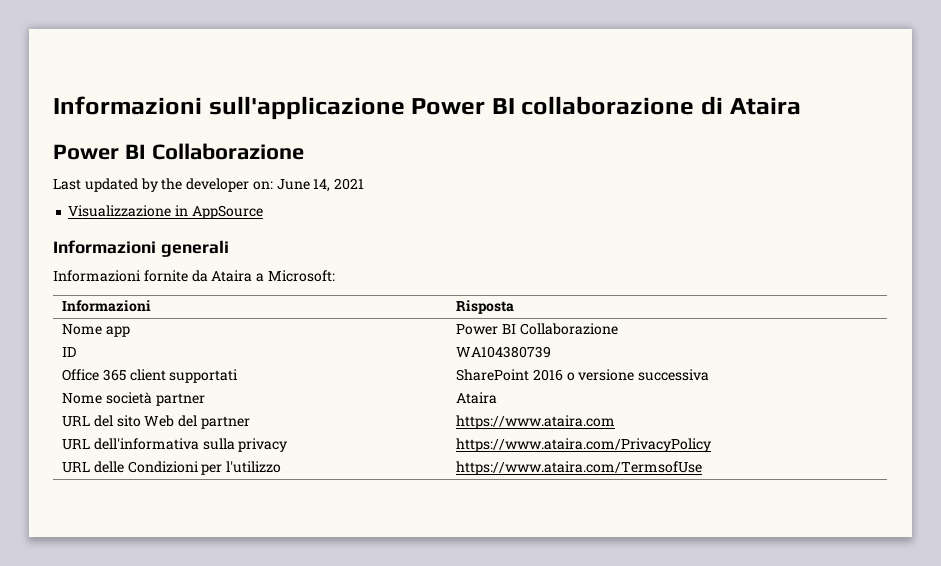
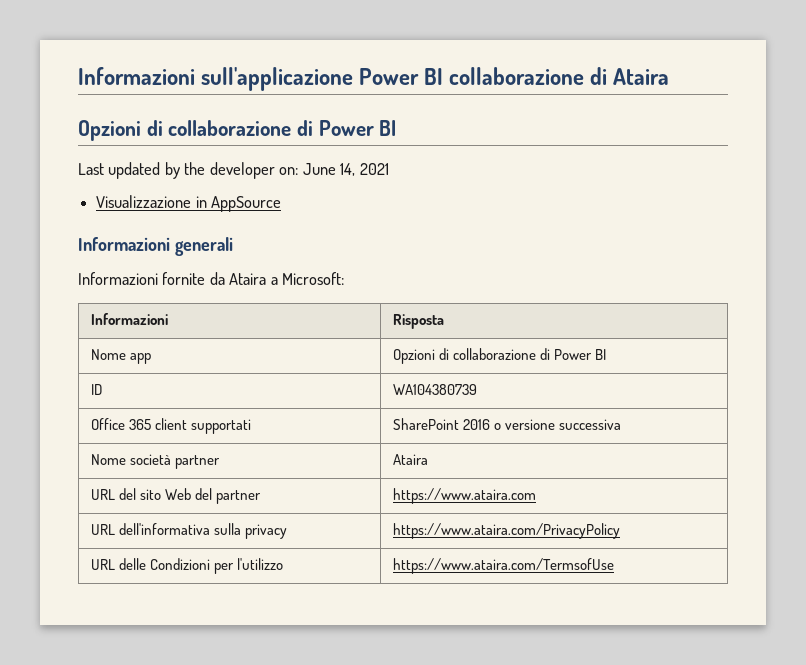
  Informazioni sull'applicazione Power BI collaborazione di Ataira
- Power BI Collaborazione
+ Opzioni di collaborazione di Power BI
- Nome app | Power BI Collaborazione
+ Nome app | Opzioni di collaborazione di Power BI

